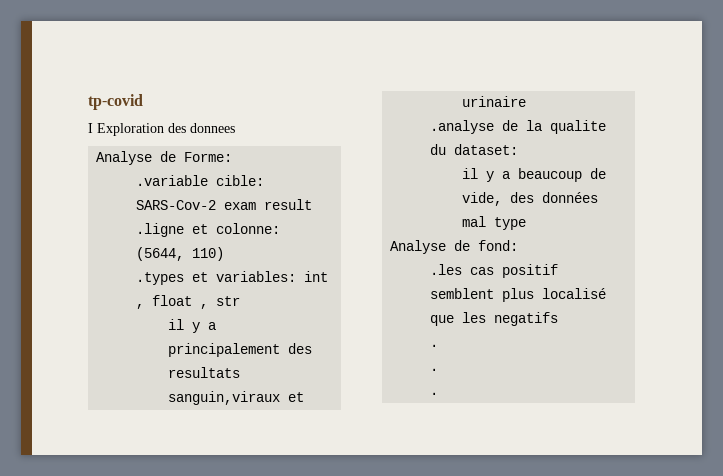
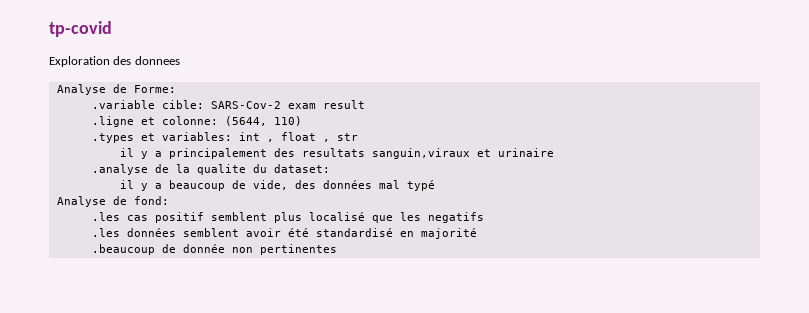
- I Exploration des donnees
+ Exploration des donnees
- il y a beaucoup de vide, des données mal type
+ il y a beaucoup de vide, des données mal typé
  .les cas positif semblent plus localisé que les negatifs
- .
- .
- .
+ .les données semblent avoir été standardisé en majorité
+ .beaucoup de donnée non pertinentes

